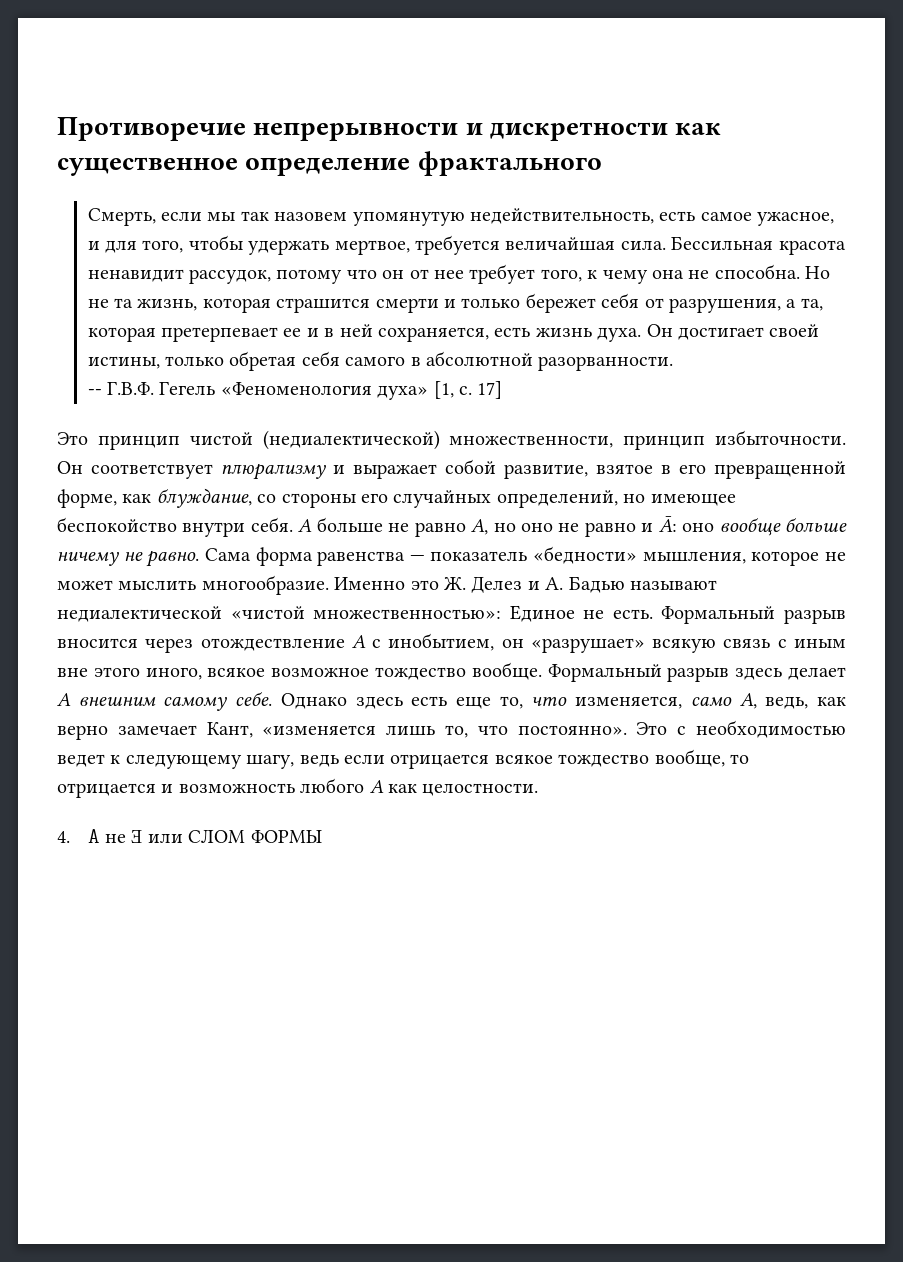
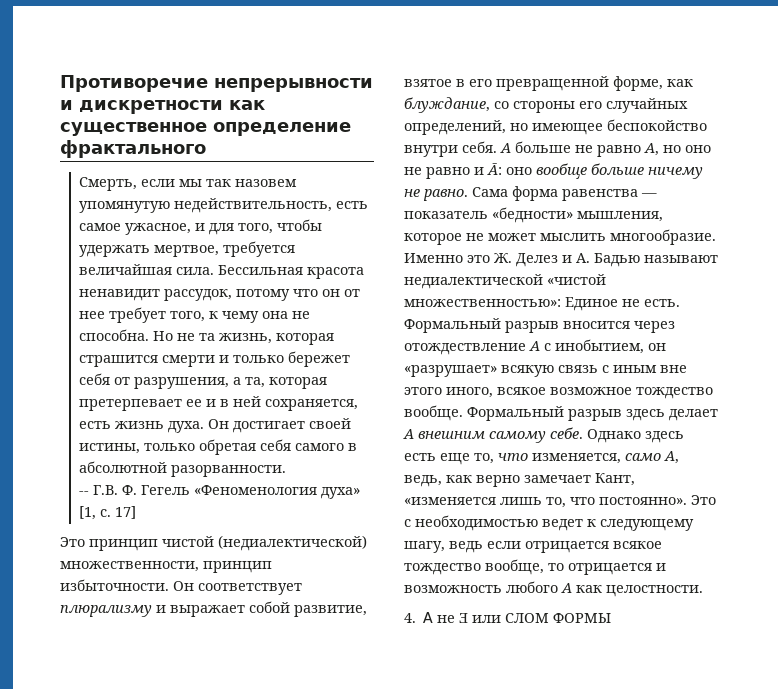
- -- Г.В.Ф. Гегель «Феноменология духа» [1, с.
+ -- Г.В. Ф. Гегель «Феноменология духа» [1, с.

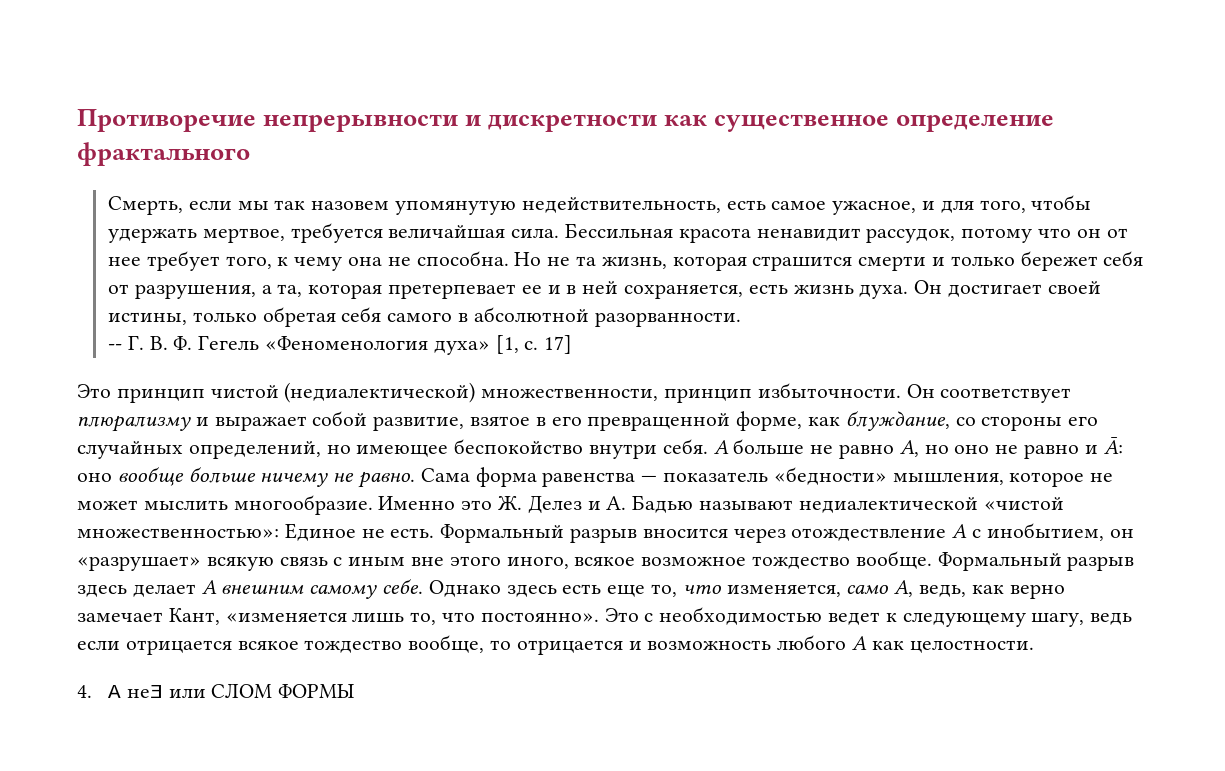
- -- Г.В. Ф. Гегель «Феноменология духа» [1, с.
+ -- Г. В. Ф. Гегель «Феноменология духа» [1, с.
- 4. А не Ǝ или СЛОМ ФОРМЫ
+ 4. А неƎ или СЛОМ ФОРМЫ

